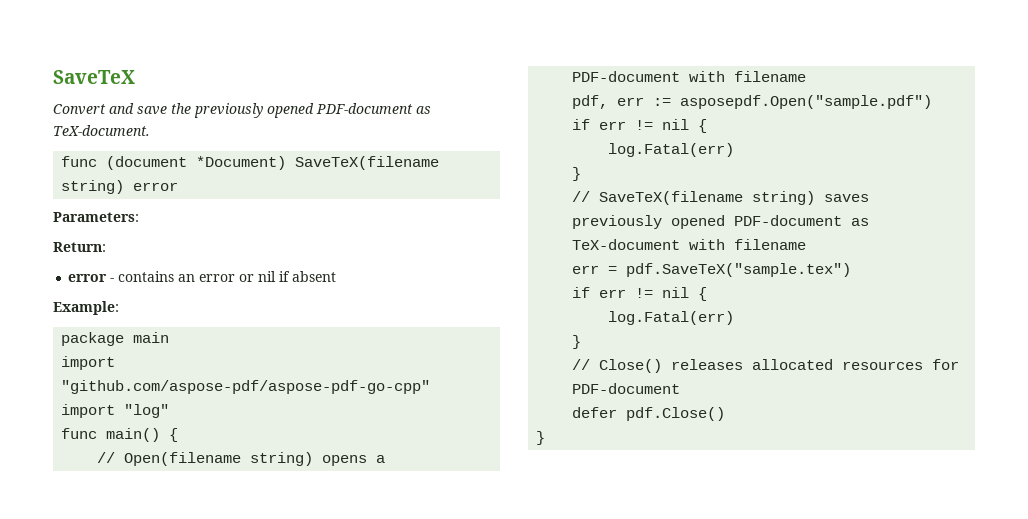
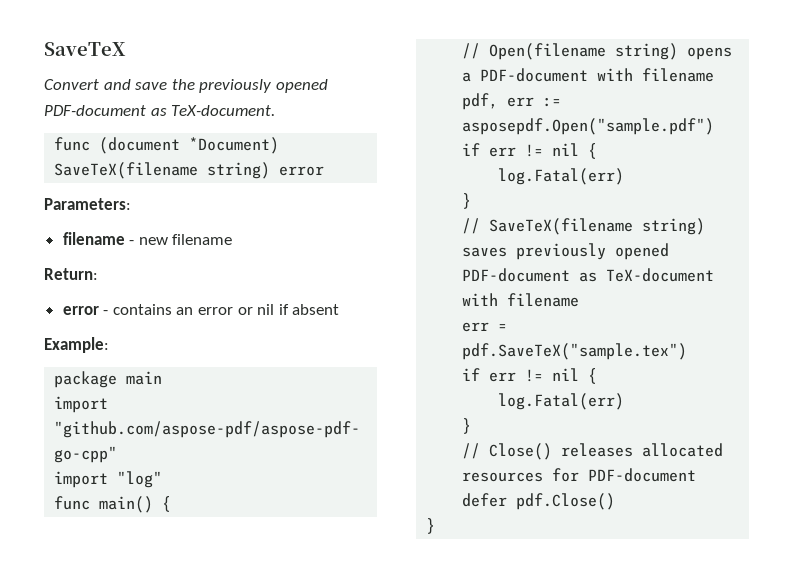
+ filename - new filename

